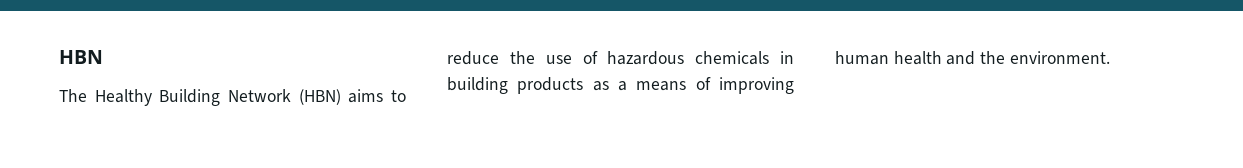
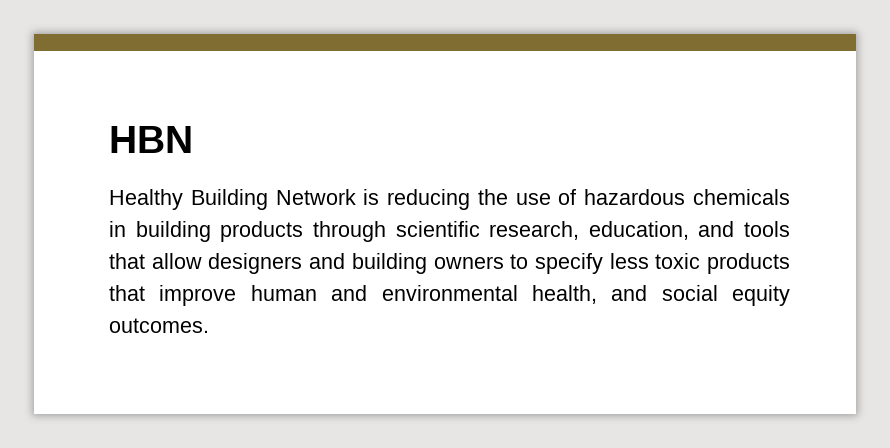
- The Healthy Building Network (HBN) aims to reduce the use of hazardous chemicals in building products as a means of improving human health and the environment.
+ Healthy Building Network is reducing the use of hazardous chemicals in building products through scientific research, education, and tools that allow designers and building owners to specify less toxic products that improve human and environmental health, and social equity outcomes.

